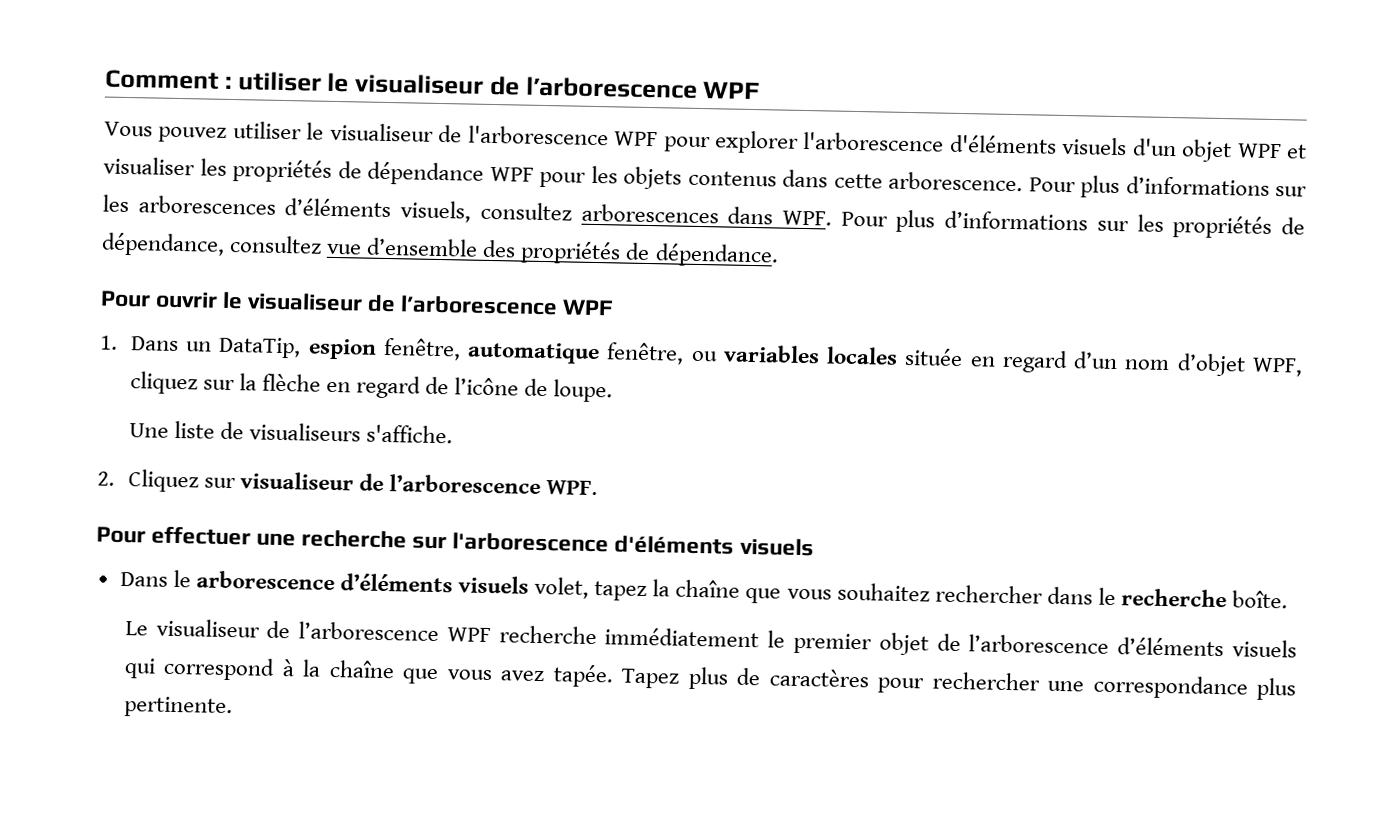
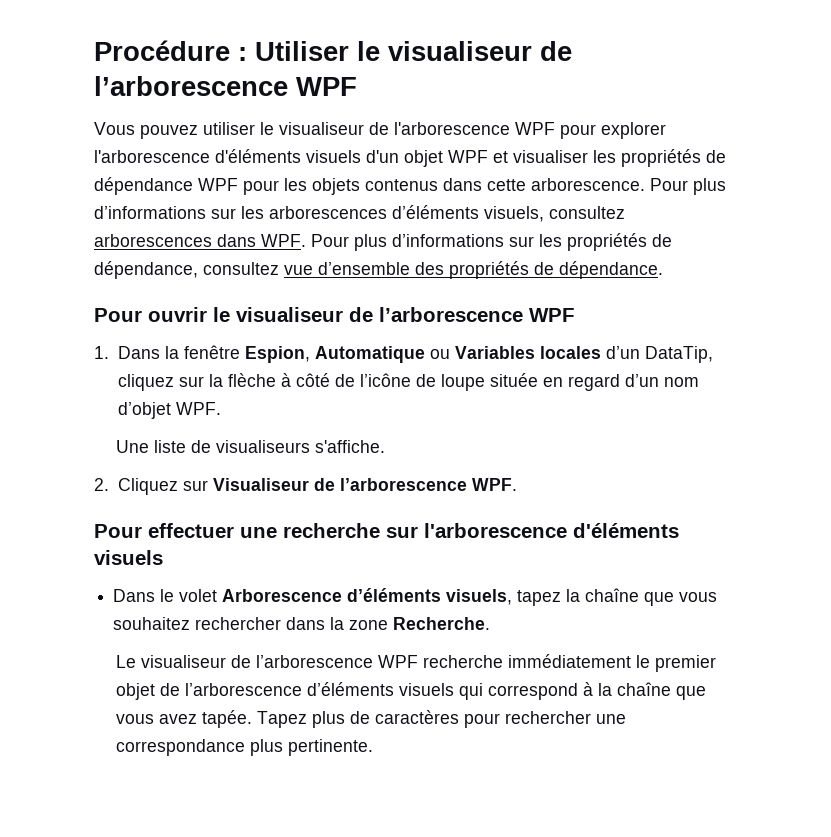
- Comment : utiliser le visualiseur de l’arborescence WPF
+ Procédure : Utiliser le visualiseur de l’arborescence WPF
- 1. Dans un DataTip, espion fenêtre, automatique fenêtre, ou variables locales située en regard d’un nom d’objet WPF, cliquez sur la flèche en regard de l’icône de loupe.
+ 1. Dans la fenêtre Espion, Automatique ou Variables locales d’un DataTip, cliquez sur la flèche à côté de l’icône de loupe située en regard d’un nom d’objet WPF.
- 2. Cliquez sur visualiseur de l’arborescence WPF.
+ 2. Cliquez sur Visualiseur de l’arborescence WPF.
- Dans le arborescence d’éléments visuels volet, tapez la chaîne que vous souhaitez rechercher dans le recherche boîte.
+ Dans le volet Arborescence d’éléments visuels, tapez la chaîne que vous souhaitez rechercher dans la zone Recherche.

